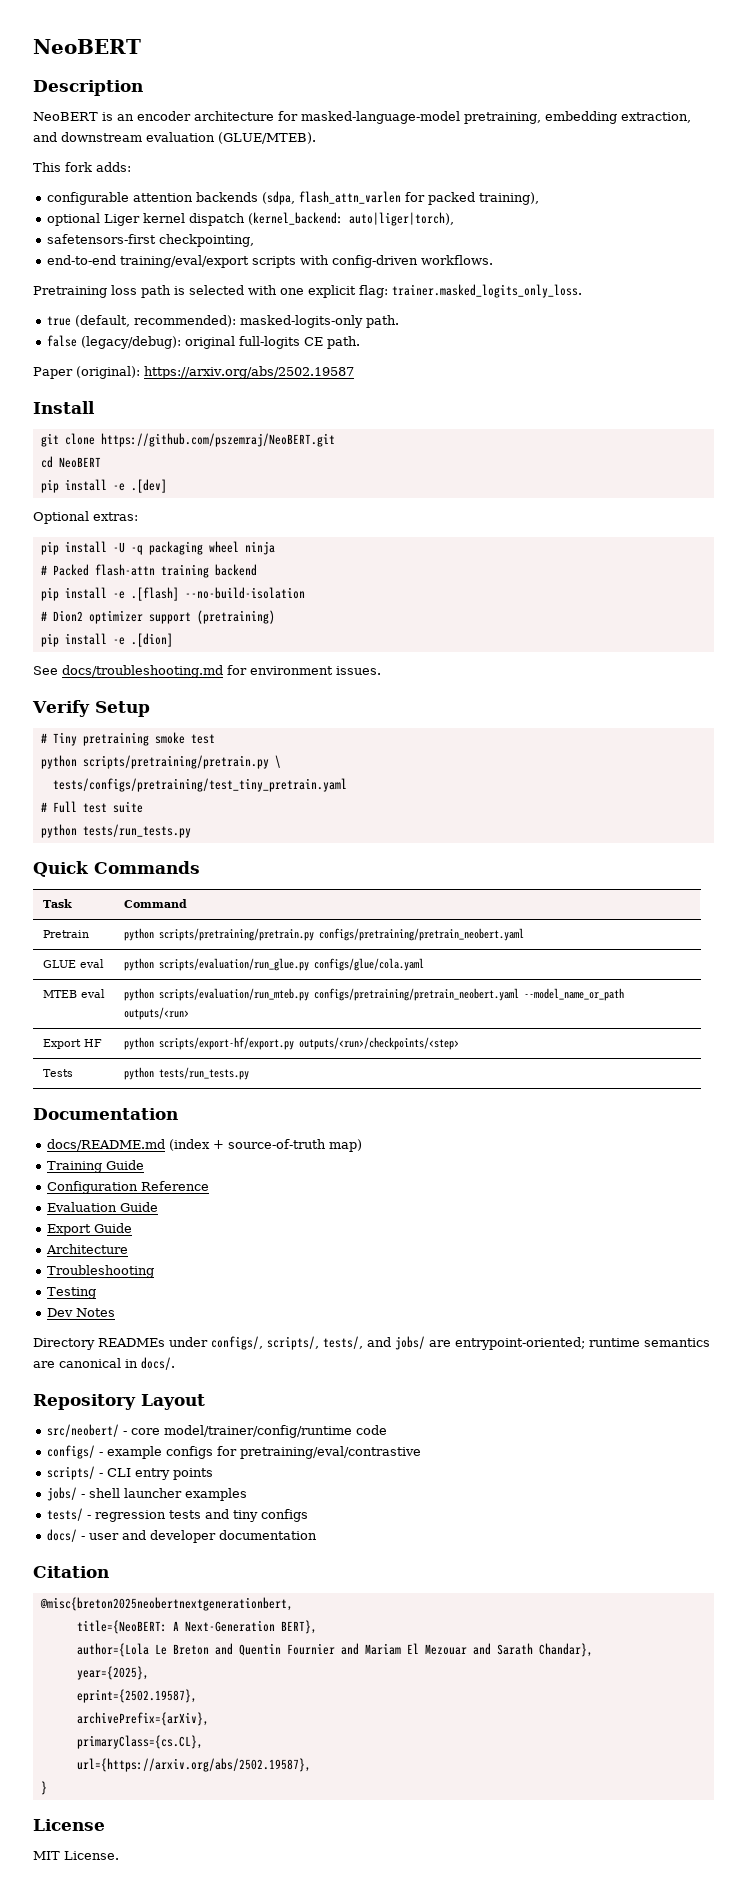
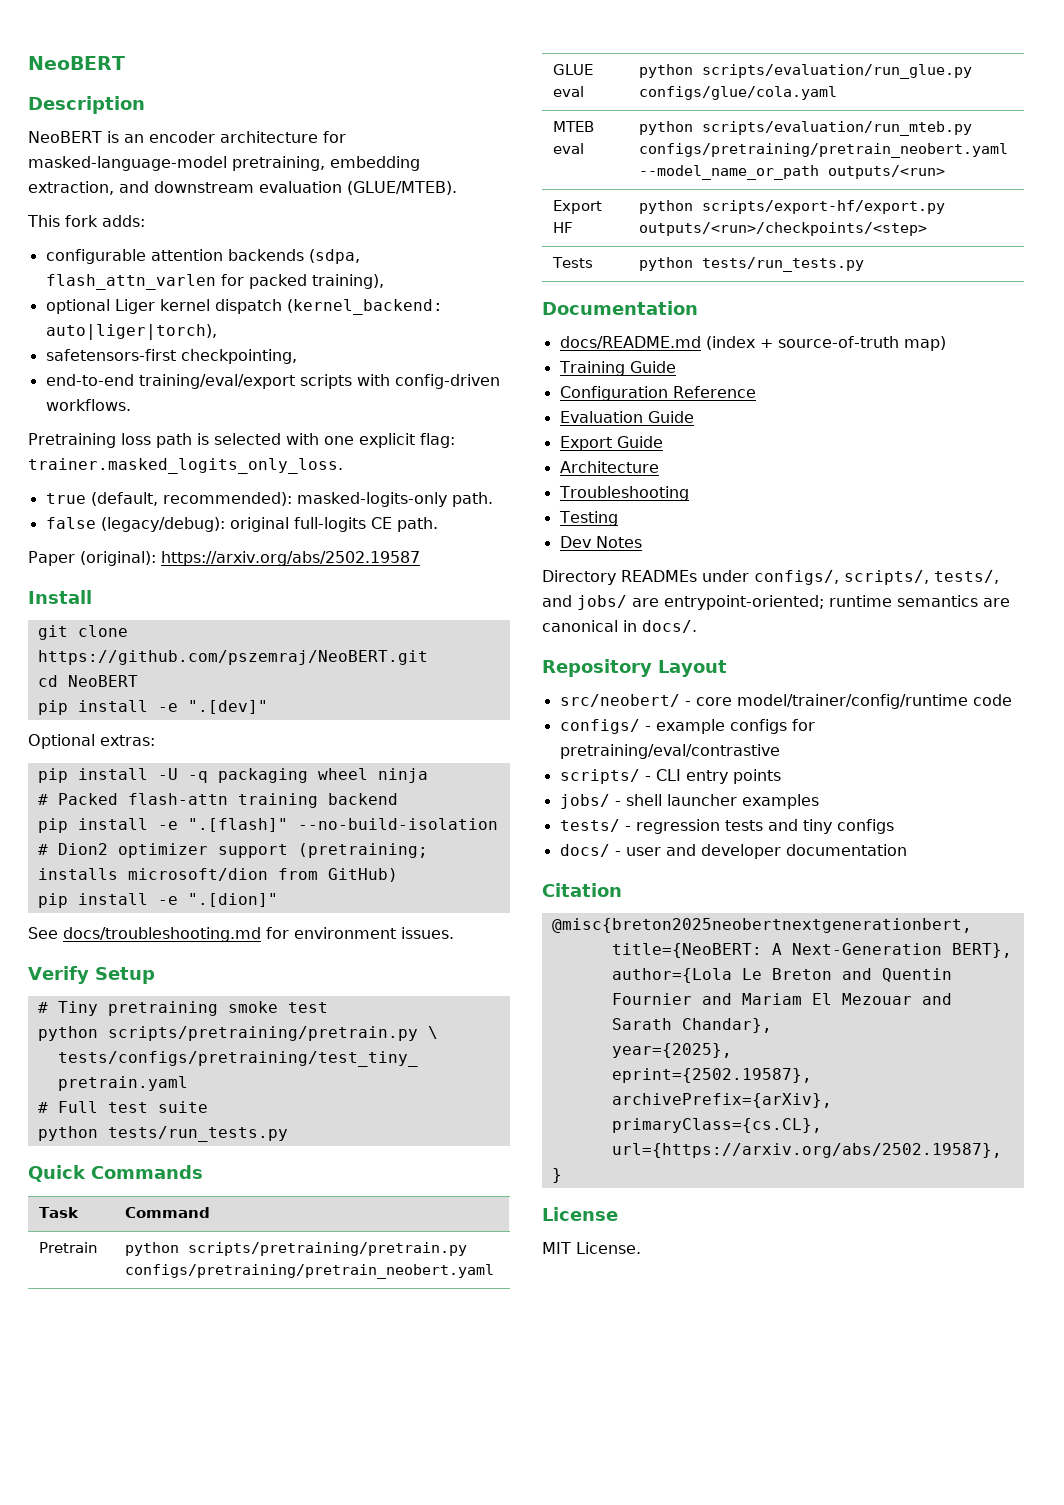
- pip install -e .[dev]
+ pip install -e ".[dev]"
- pip install -e .[flash] --no-build-isolation
+ pip install -e ".[flash]" --no-build-isolation
- # Dion2 optimizer support (pretraining)
- pip install -e .[dion]
+ # Dion2 optimizer support (pretraining; installs microsoft/dion from GitHub)
+ pip install -e ".[dion]"

